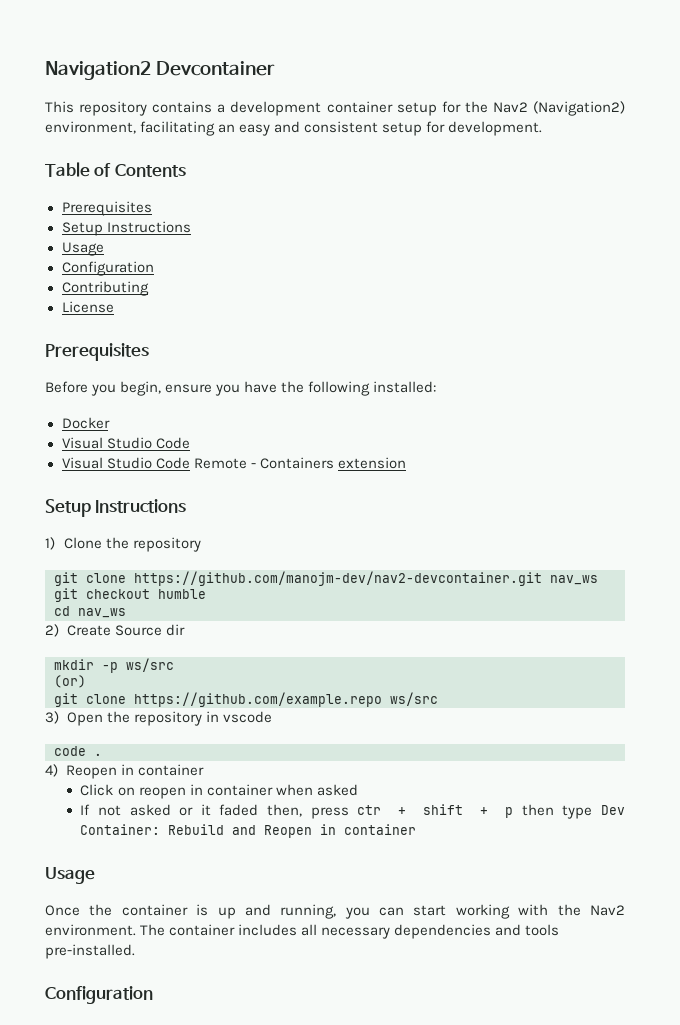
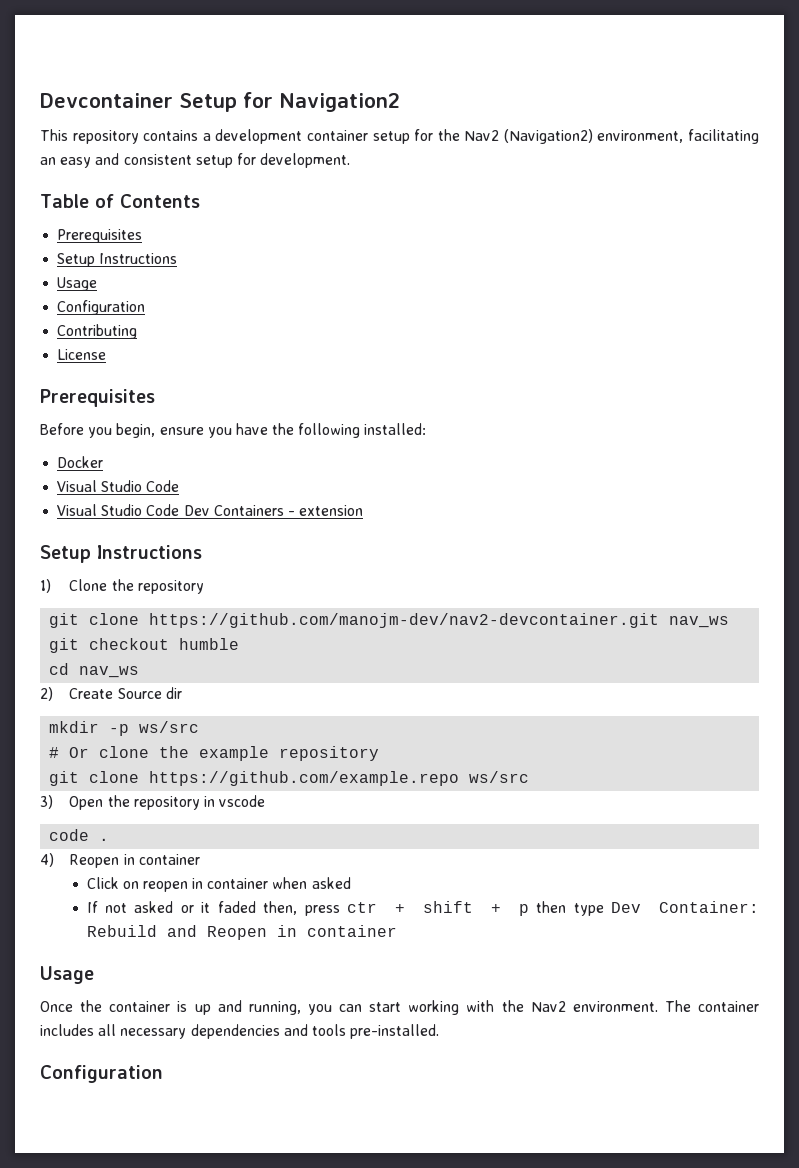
- Navigation2 Devcontainer
+ Devcontainer Setup for Navigation2
- Visual Studio Code Remote - Containers extension
+ Visual Studio Code Dev Containers - extension
- (or)
+ # Or clone the example repository

